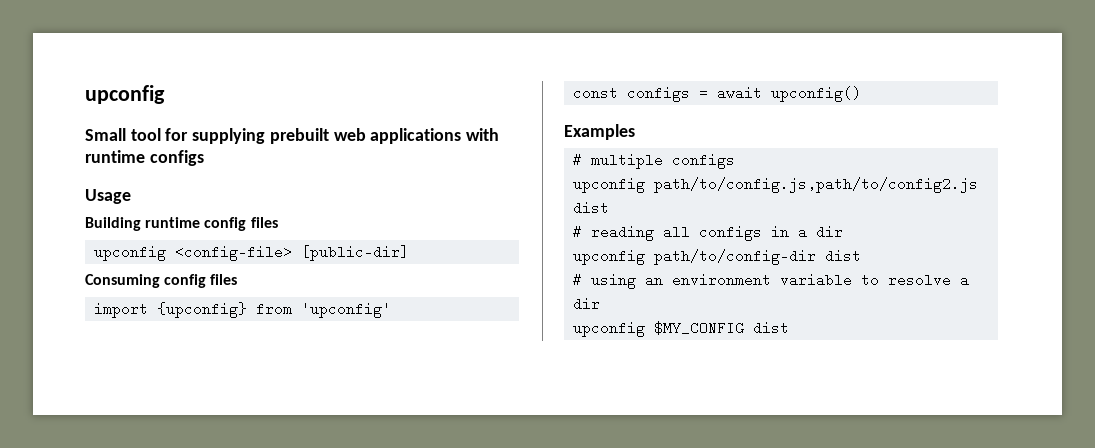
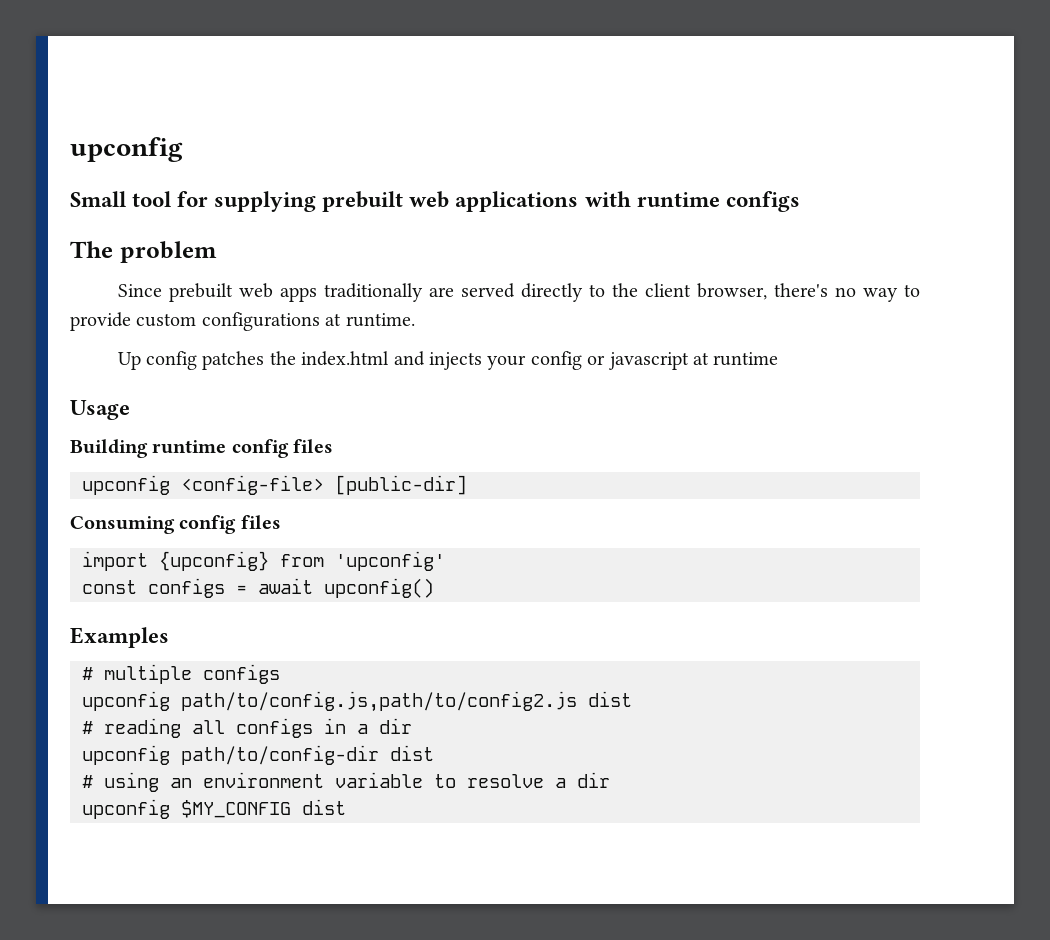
+ The problem
+ Since prebuilt web apps traditionally are served directly to the client browser, there's no way to provide custom configurations at runtime.
+ Up config patches the index.html and injects your config or javascript at runtime

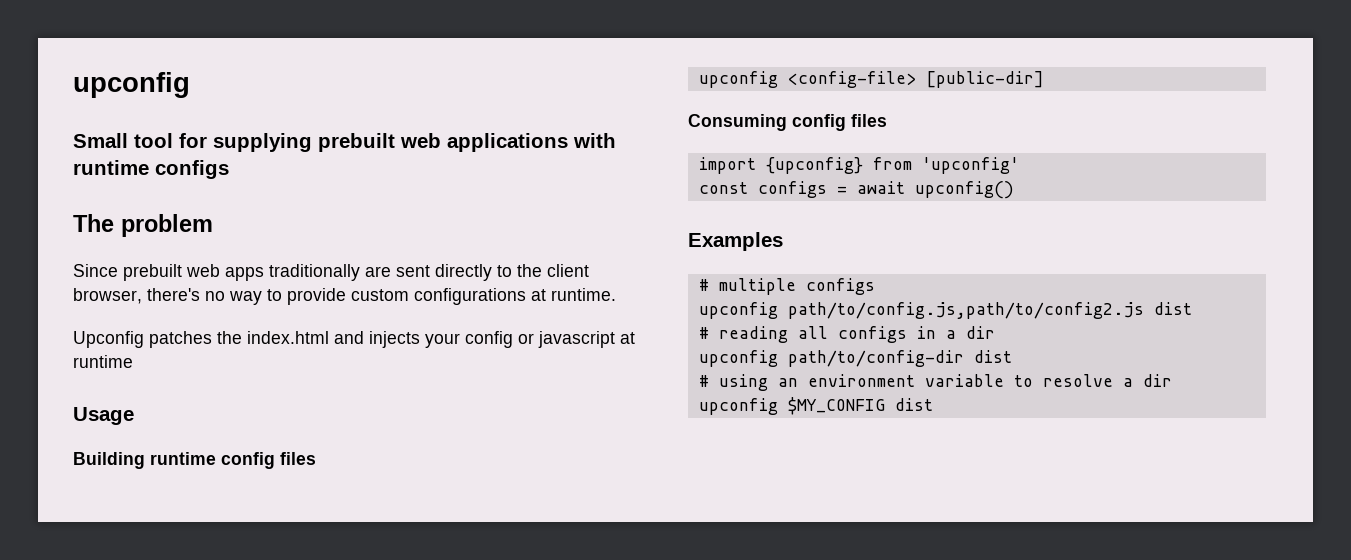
- Since prebuilt web apps traditionally are served directly to the client browser, there's no way to provide custom configurations at runtime.
+ Since prebuilt web apps traditionally are sent directly to the client browser, there's no way to provide custom configurations at runtime.
- Up config patches the index.html and injects your config or javascript at runtime
+ Upconfig patches the index.html and injects your config or javascript at runtime

